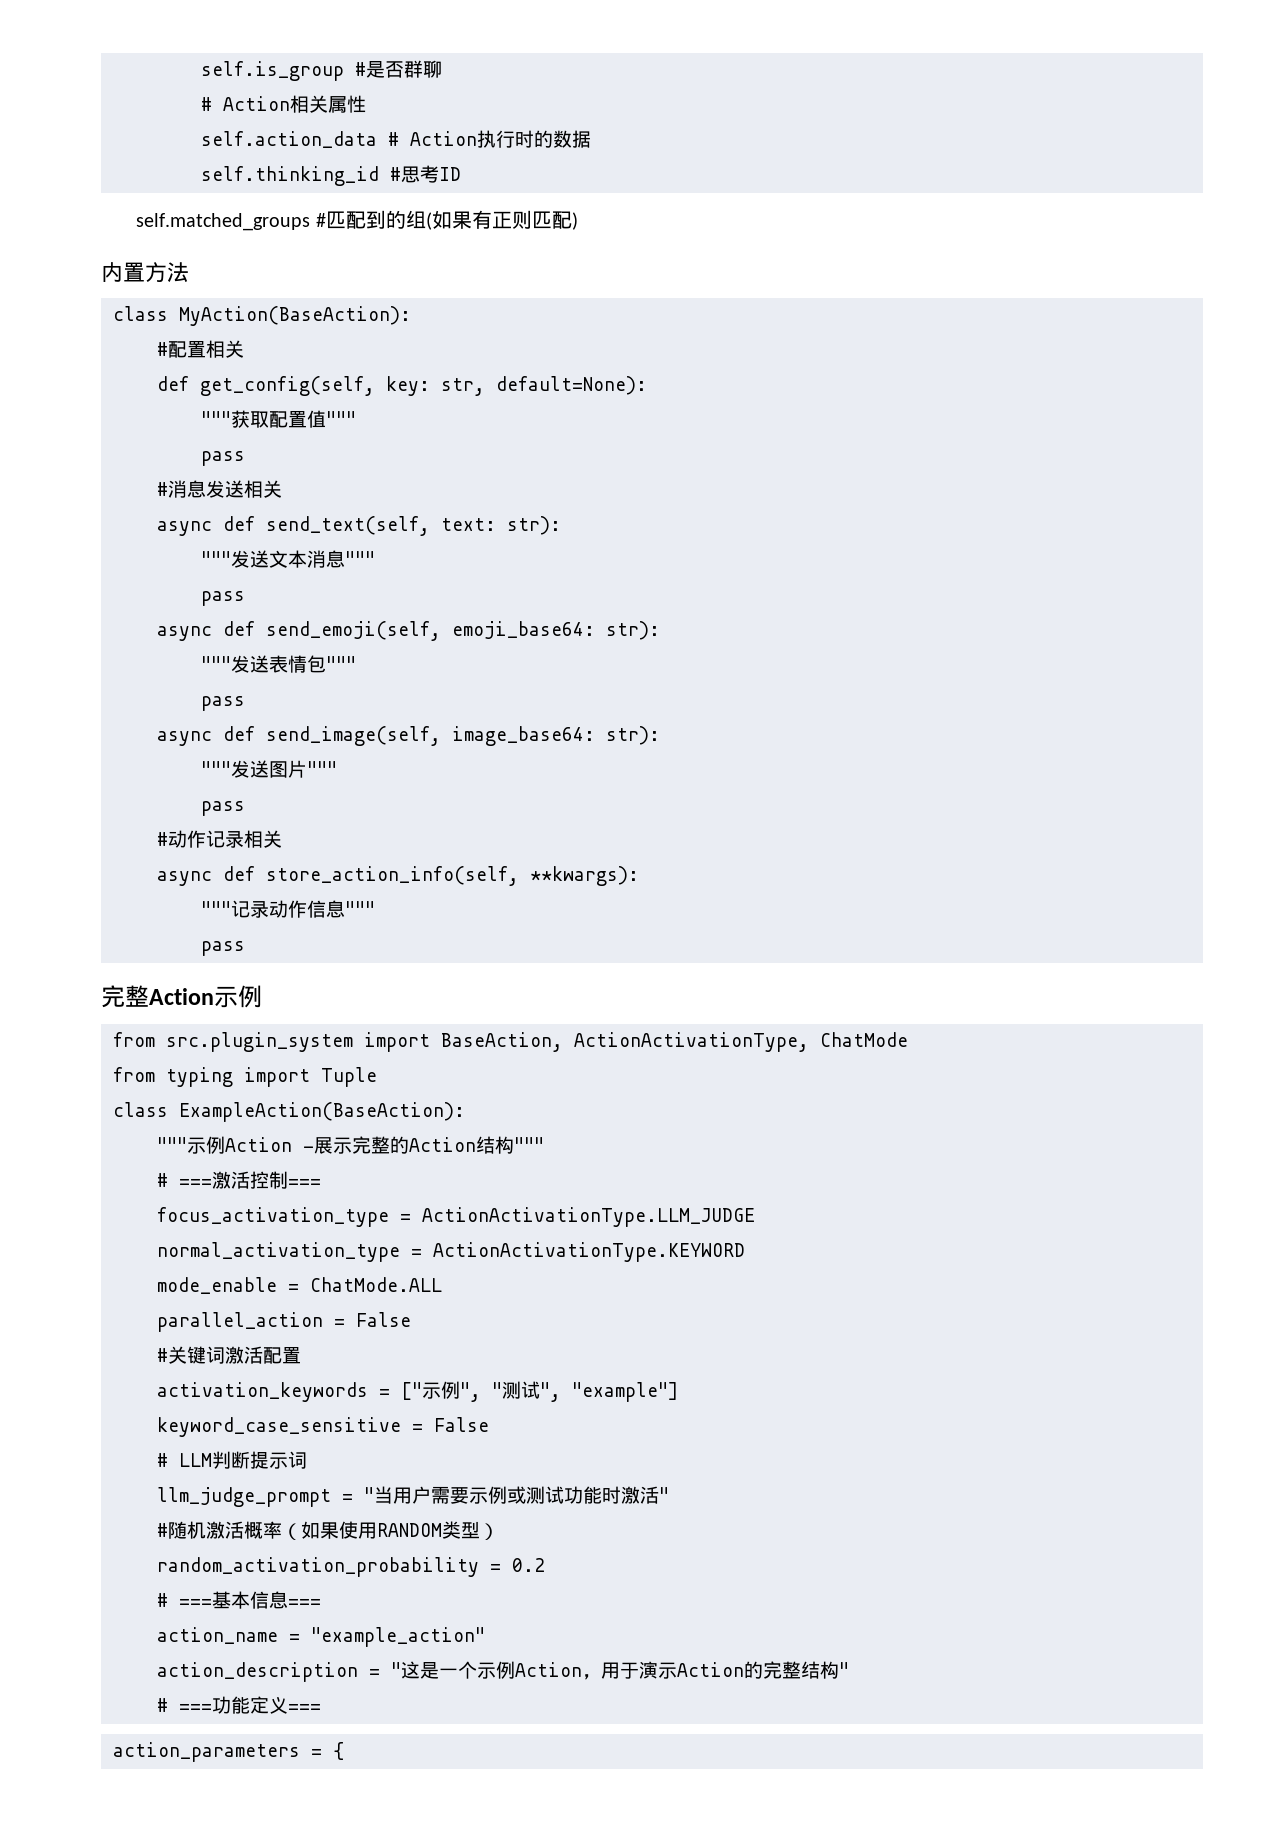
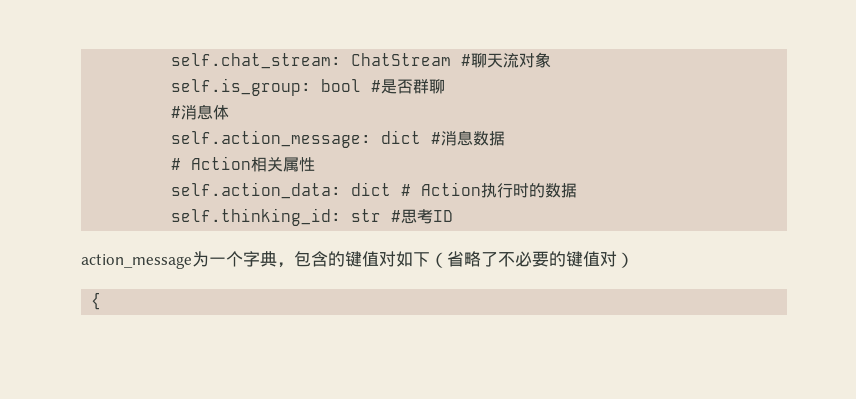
- self.is_group #是否群聊
+ self.chat_stream: ChatStream #聊天流对象
+ self.is_group: bool #是否群聊
+ #消息体
+ self.action_message: dict #消息数据
- self.action_data # Action执行时的数据
+ self.action_data: dict # Action执行时的数据
- self.thinking_id #思考ID
+ self.thinking_id: str #思考ID
- self.matched_groups #匹配到的组(如果有正则匹配)
- 内置方法
- class MyAction(BaseAction):
- #配置相关
- def get_config(self, key: str, default=None):
- """获取配置值"""
- pass
- #消息发送相关
- async def send_text(self, text: str):
- """发送文本消息"""
- pass
- async def send_emoji(self, emoji_base64: str):
- """发送表情包"""
- pass
- async def send_image(self, image_base64: str):
- """发送图片"""
- pass
- #动作记录相关
- async def store_action_info(self, **kwargs):
- """记录动作信息"""
- pass
- 完整Action示例
- from src.plugin_system import BaseAction, ActionActivationType, ChatMode
- from typing import Tuple
- class ExampleAction(BaseAction):
- """示例Action -展示完整的Action结构"""
- # ===激活控制===
- focus_activation_type = ActionActivationType.LLM_JUDGE
- normal_activation_type = ActionActivationType.KEYWORD
- mode_enable = ChatMode.ALL
- parallel_action = False
- #关键词激活配置
- activation_keywords = ["示例", "测试", "example"]
- keyword_case_sensitive = False
- # LLM判断提示词
- llm_judge_prompt = "当用户需要示例或测试功能时激活"
- #随机激活概率（如果使用RANDOM类型）
- random_activation_probability = 0.2
- # ===基本信息===
- action_name = "example_action"
- action_description = "这是一个示例Action，用于演示Action的完整结构"
- # ===功能定义===
- action_parameters = {
+ action_message为一个字典，包含的键值对如下（省略了不必要的键值对）
+ {

